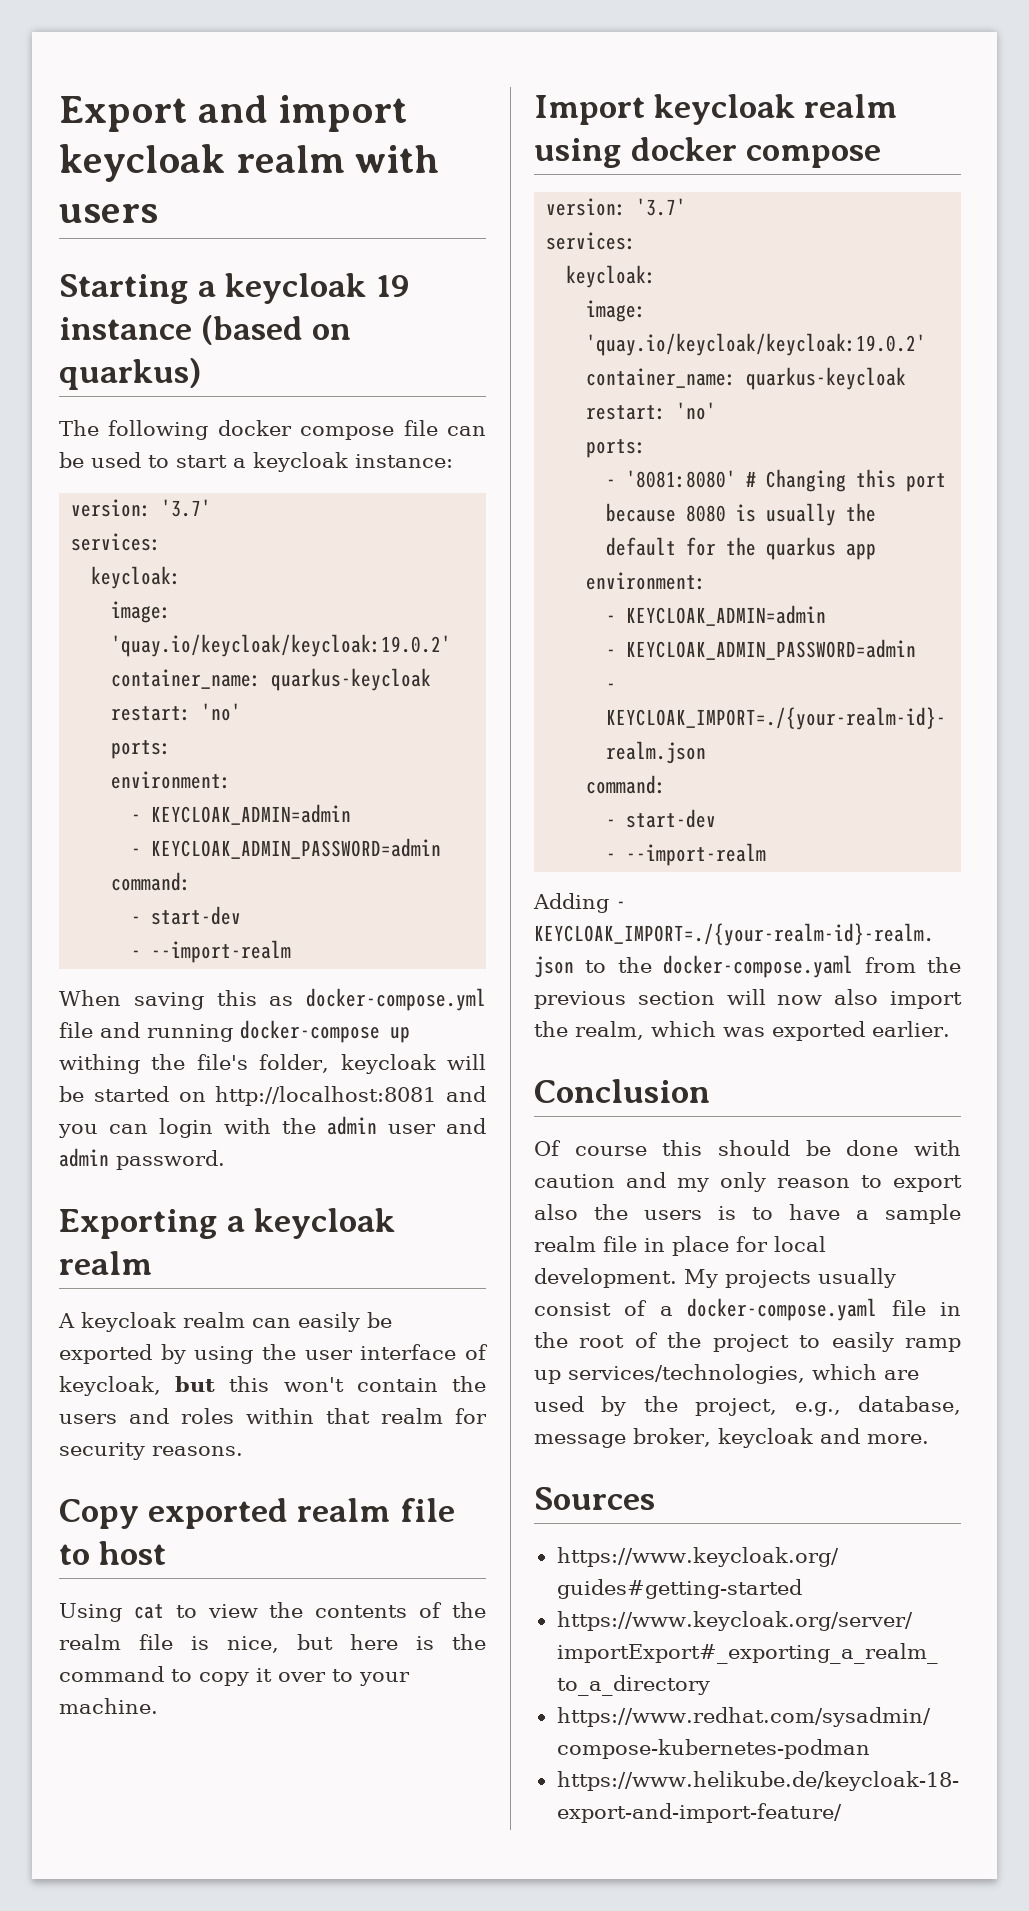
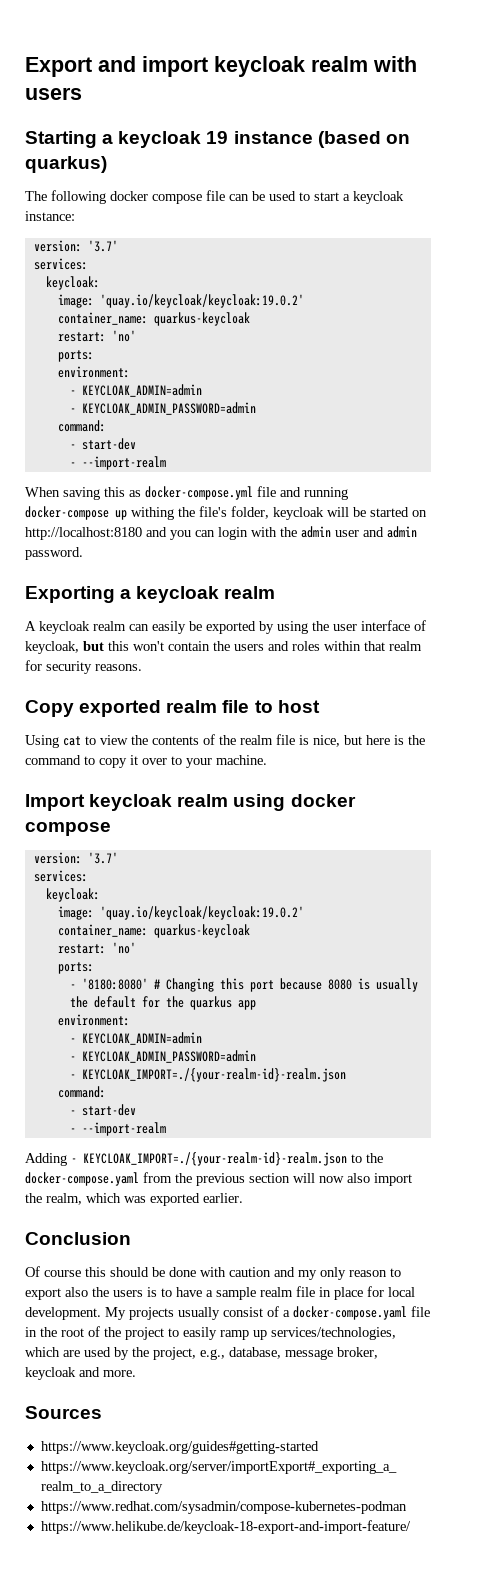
- When saving this as docker-compose.yml file and running docker-compose up withing the file's folder, keycloak will be started on http://localhost:8081 and you can login with the admin user and admin password.
+ When saving this as docker-compose.yml file and running docker-compose up withing the file's folder, keycloak will be started on http://localhost:8180 and you can login with the admin user and admin password.
- - '8081:8080' # Changing this port because 8080 is usually the default for the quarkus app
+ - '8180:8080' # Changing this port because 8080 is usually the default for the quarkus app

